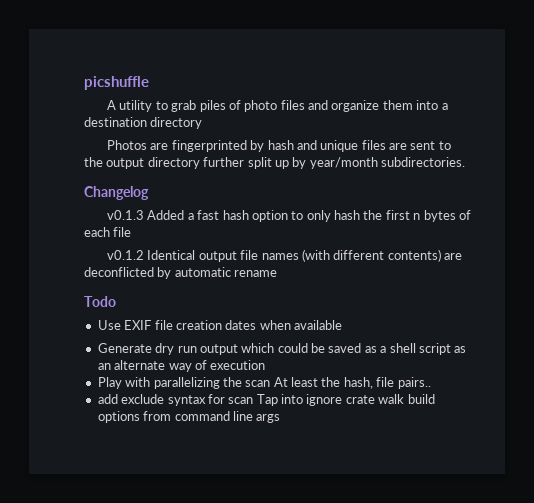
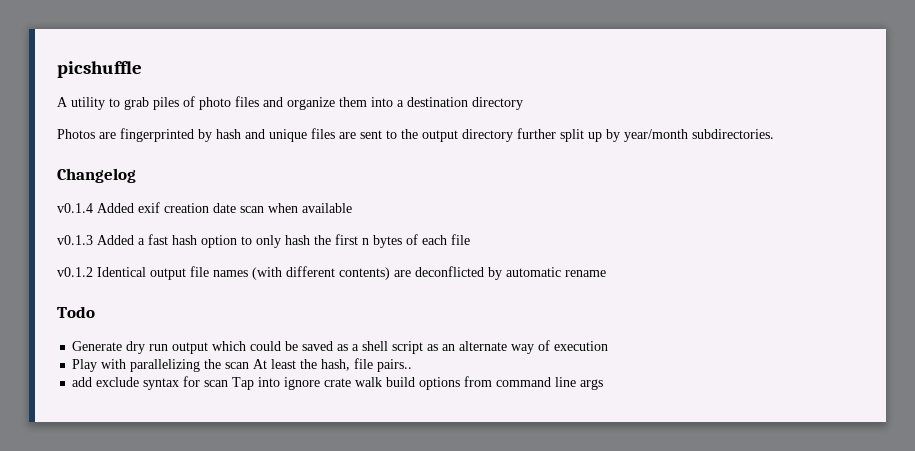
+ v0.1.4 Added exif creation date scan when available
- Use EXIF file creation dates when available

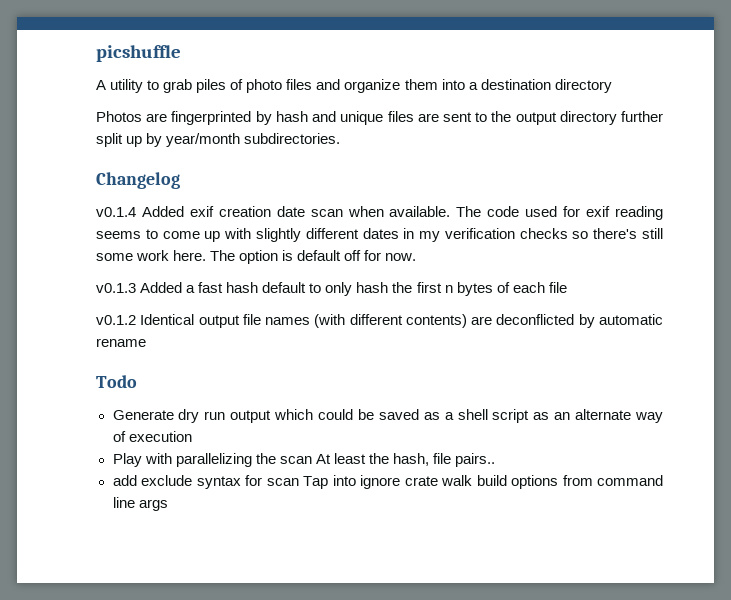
- v0.1.4 Added exif creation date scan when available
+ v0.1.4 Added exif creation date scan when available. The code used for exif reading seems to come up with slightly different dates in my verification checks so there's still some work here. The option is default off for now.
- v0.1.3 Added a fast hash option to only hash the first n bytes of each file
+ v0.1.3 Added a fast hash default to only hash the first n bytes of each file

